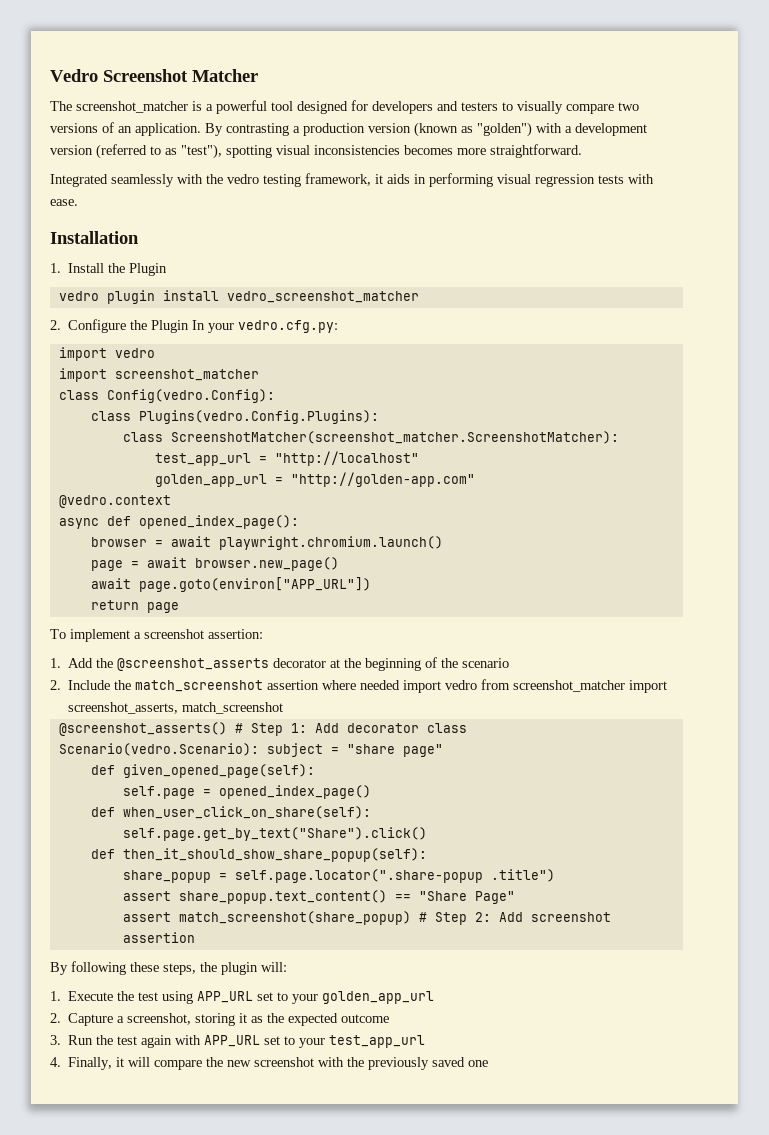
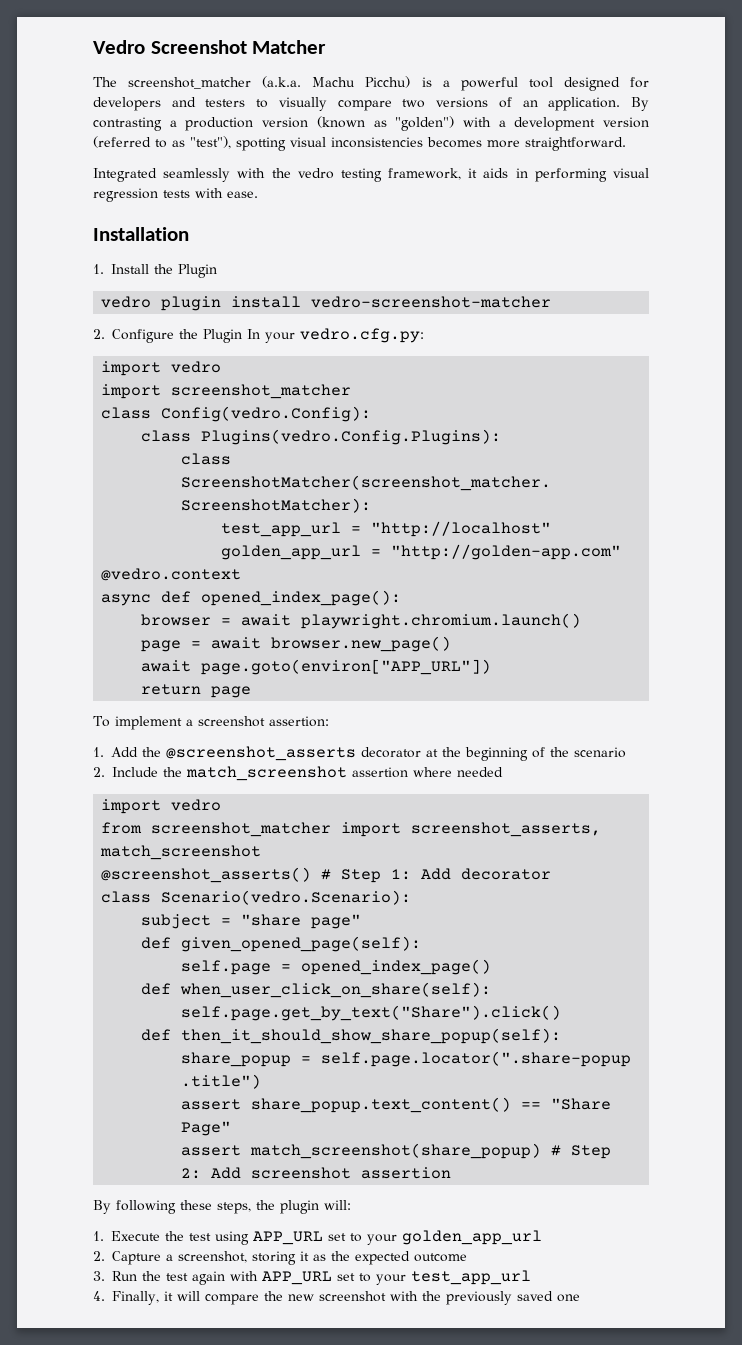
- The screenshot_matcher is a powerful tool designed for developers and testers to visually compare two versions of an application.
+ The screenshot_matcher (a.k.a. Machu Picchu) is a powerful tool designed for developers and testers to visually compare two versions of an application.
- vedro plugin install vedro_screenshot_matcher
+ vedro plugin install vedro-screenshot-matcher
- 2. Include the match_screenshot assertion where needed import vedro from screenshot_matcher import screenshot_asserts, match_screenshot
+ 2. Include the match_screenshot assertion where needed
+ import vedro
+ from screenshot_matcher import screenshot_asserts, match_screenshot
- @screenshot_asserts() # Step 1: Add decorator class Scenario(vedro.Scenario): subject = "share page"
+ @screenshot_asserts() # Step 1: Add decorator
+ class Scenario(vedro.Scenario):
+ subject = "share page"

